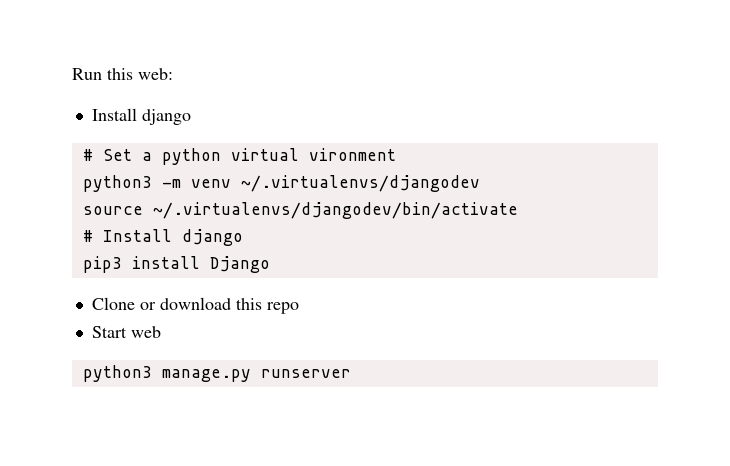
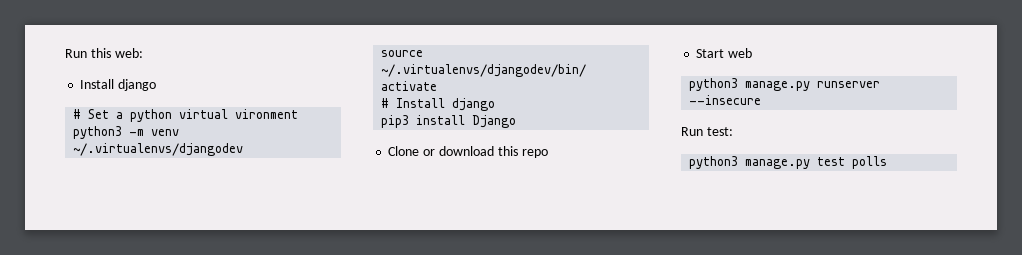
- python3 manage.py runserver
+ python3 manage.py runserver --insecure
+ Run test:
+ python3 manage.py test polls

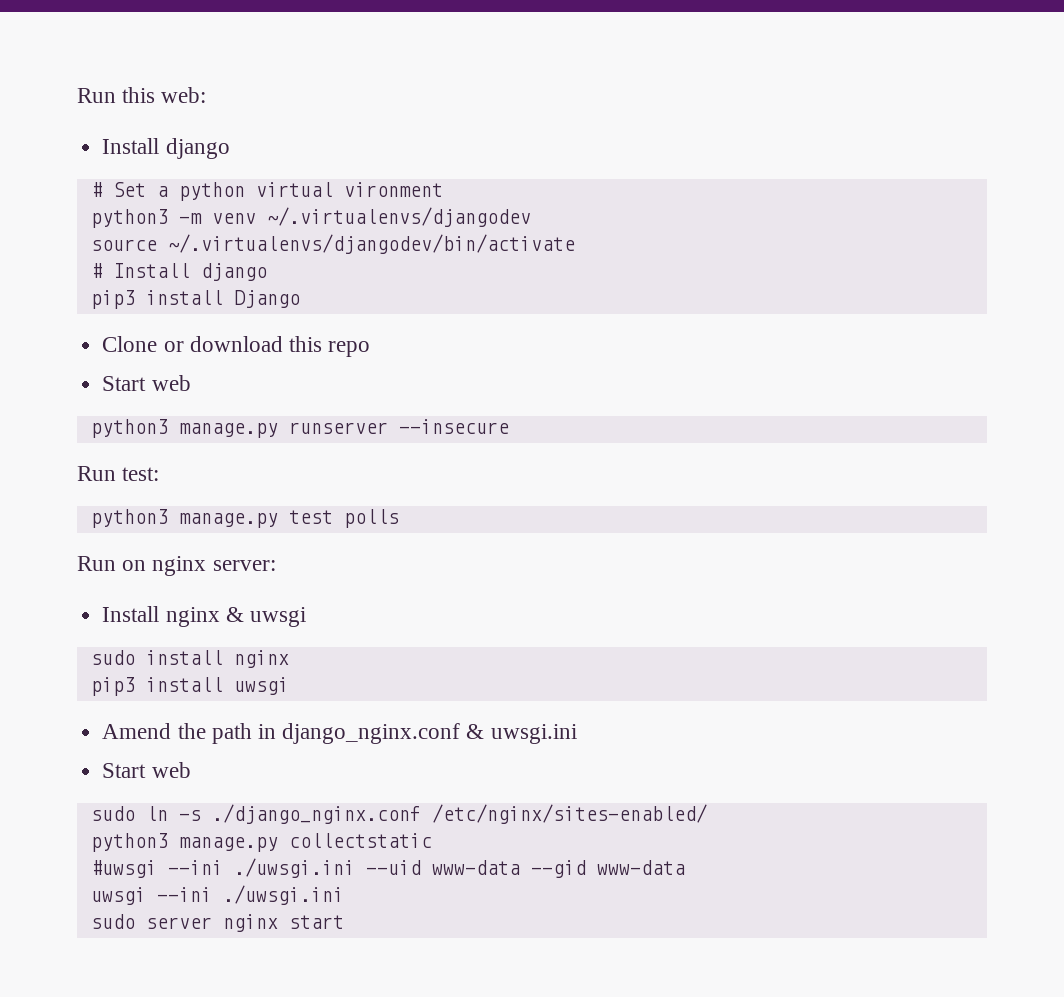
+ Run on nginx server:
+ Install nginx & uwsgi
+ sudo install nginx
+ pip3 install uwsgi
+ Amend the path in django_nginx.conf & uwsgi.ini
+ Start web
+ sudo ln -s ./django_nginx.conf /etc/nginx/sites-enabled/
+ python3 manage.py collectstatic
+ #uwsgi --ini ./uwsgi.ini --uid www-data --gid www-data
+ uwsgi --ini ./uwsgi.ini
+ sudo server nginx start

